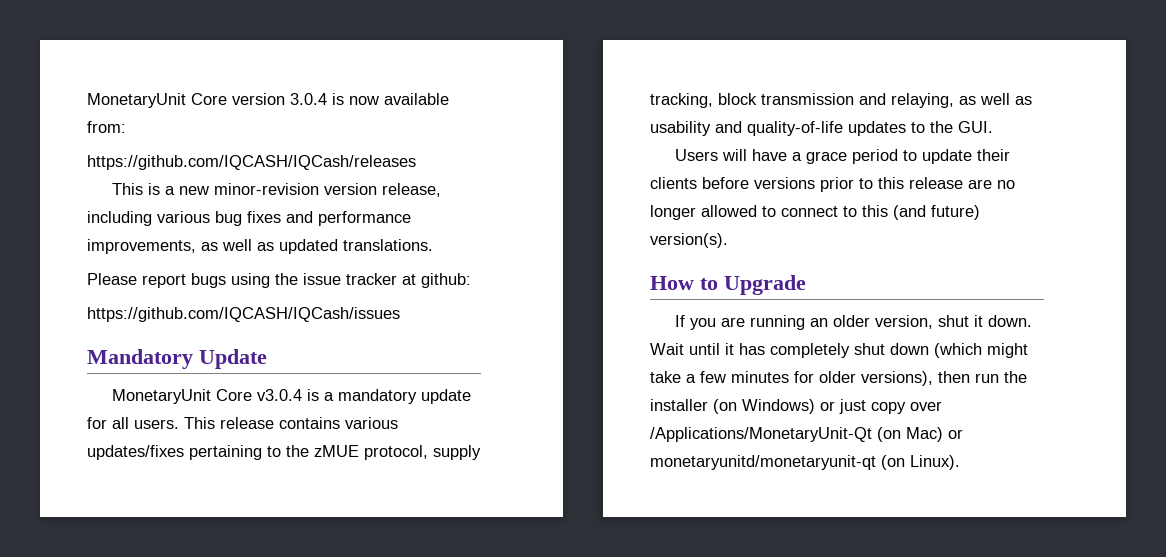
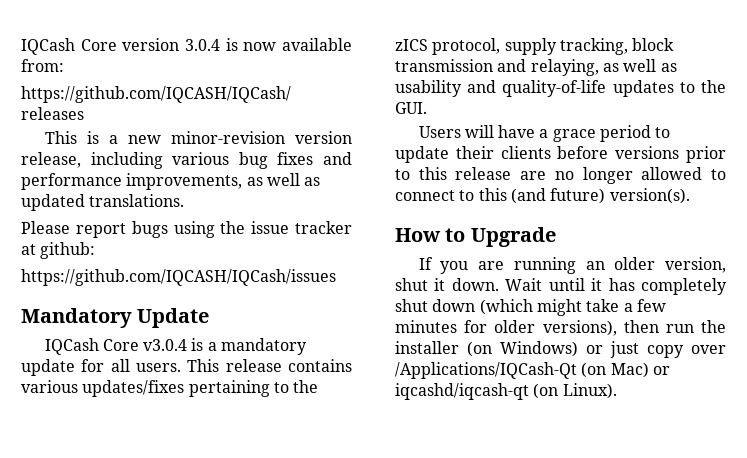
- MonetaryUnit Core version 3.0.4 is now available from:
+ IQCash Core version 3.0.4 is now available from:
- MonetaryUnit Core v3.0.4 is a mandatory update for all users.
+ IQCash Core v3.0.4 is a mandatory update for all users.
- This release contains various updates/fixes pertaining to the zMUE protocol, supply tracking, block transmission and relaying, as well as usability and quality-of-life updates to the GUI.
+ This release contains various updates/fixes pertaining to the zICS protocol, supply tracking, block transmission and relaying, as well as usability and quality-of-life updates to the GUI.
- Wait until it has completely shut down (which might take a few minutes for older versions), then run the installer (on Windows) or just copy over /Applications/MonetaryUnit-Qt (on Mac) or monetaryunitd/monetaryunit-qt (on Linux).
+ Wait until it has completely shut down (which might take a few minutes for older versions), then run the installer (on Windows) or just copy over /Applications/IQCash-Qt (on Mac) or iqcashd/iqcash-qt (on Linux).

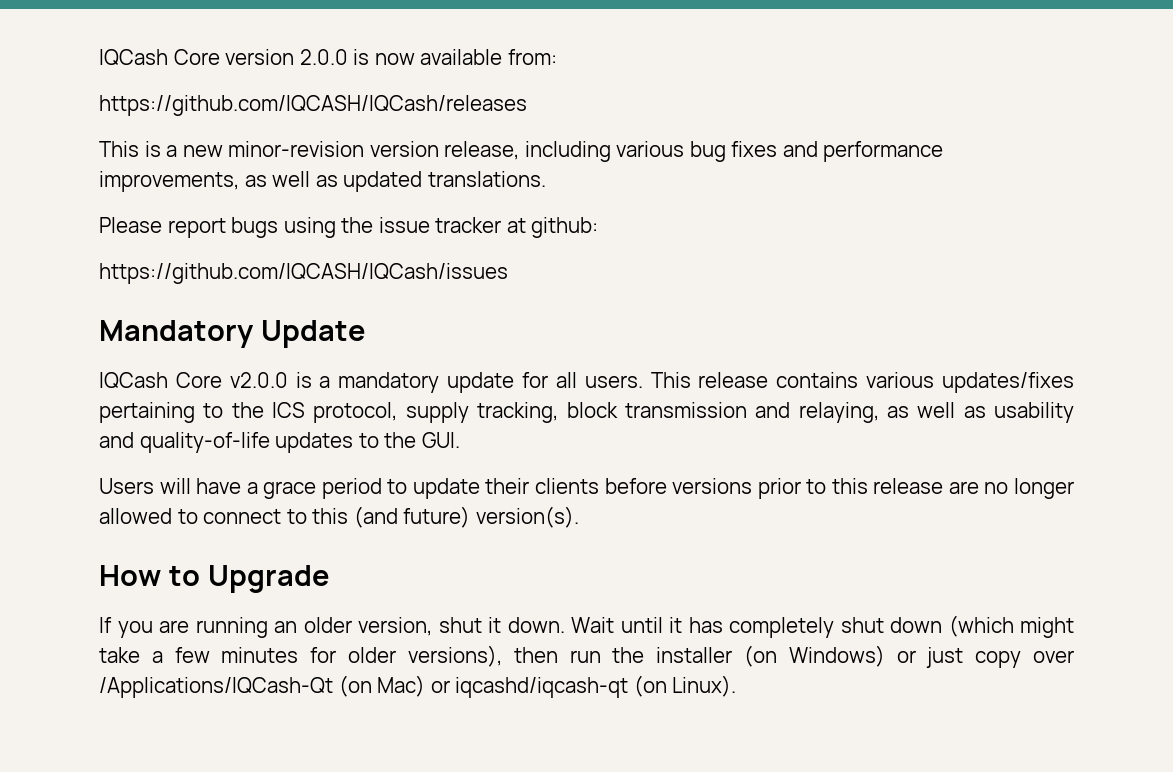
- IQCash Core version 3.0.4 is now available from:
+ IQCash Core version 2.0.0 is now available from:
- IQCash Core v3.0.4 is a mandatory update for all users.
+ IQCash Core v2.0.0 is a mandatory update for all users.
- This release contains various updates/fixes pertaining to the zICS protocol, supply tracking, block transmission and relaying, as well as usability and quality-of-life updates to the GUI.
+ This release contains various updates/fixes pertaining to the ICS protocol, supply tracking, block transmission and relaying, as well as usability and quality-of-life updates to the GUI.

